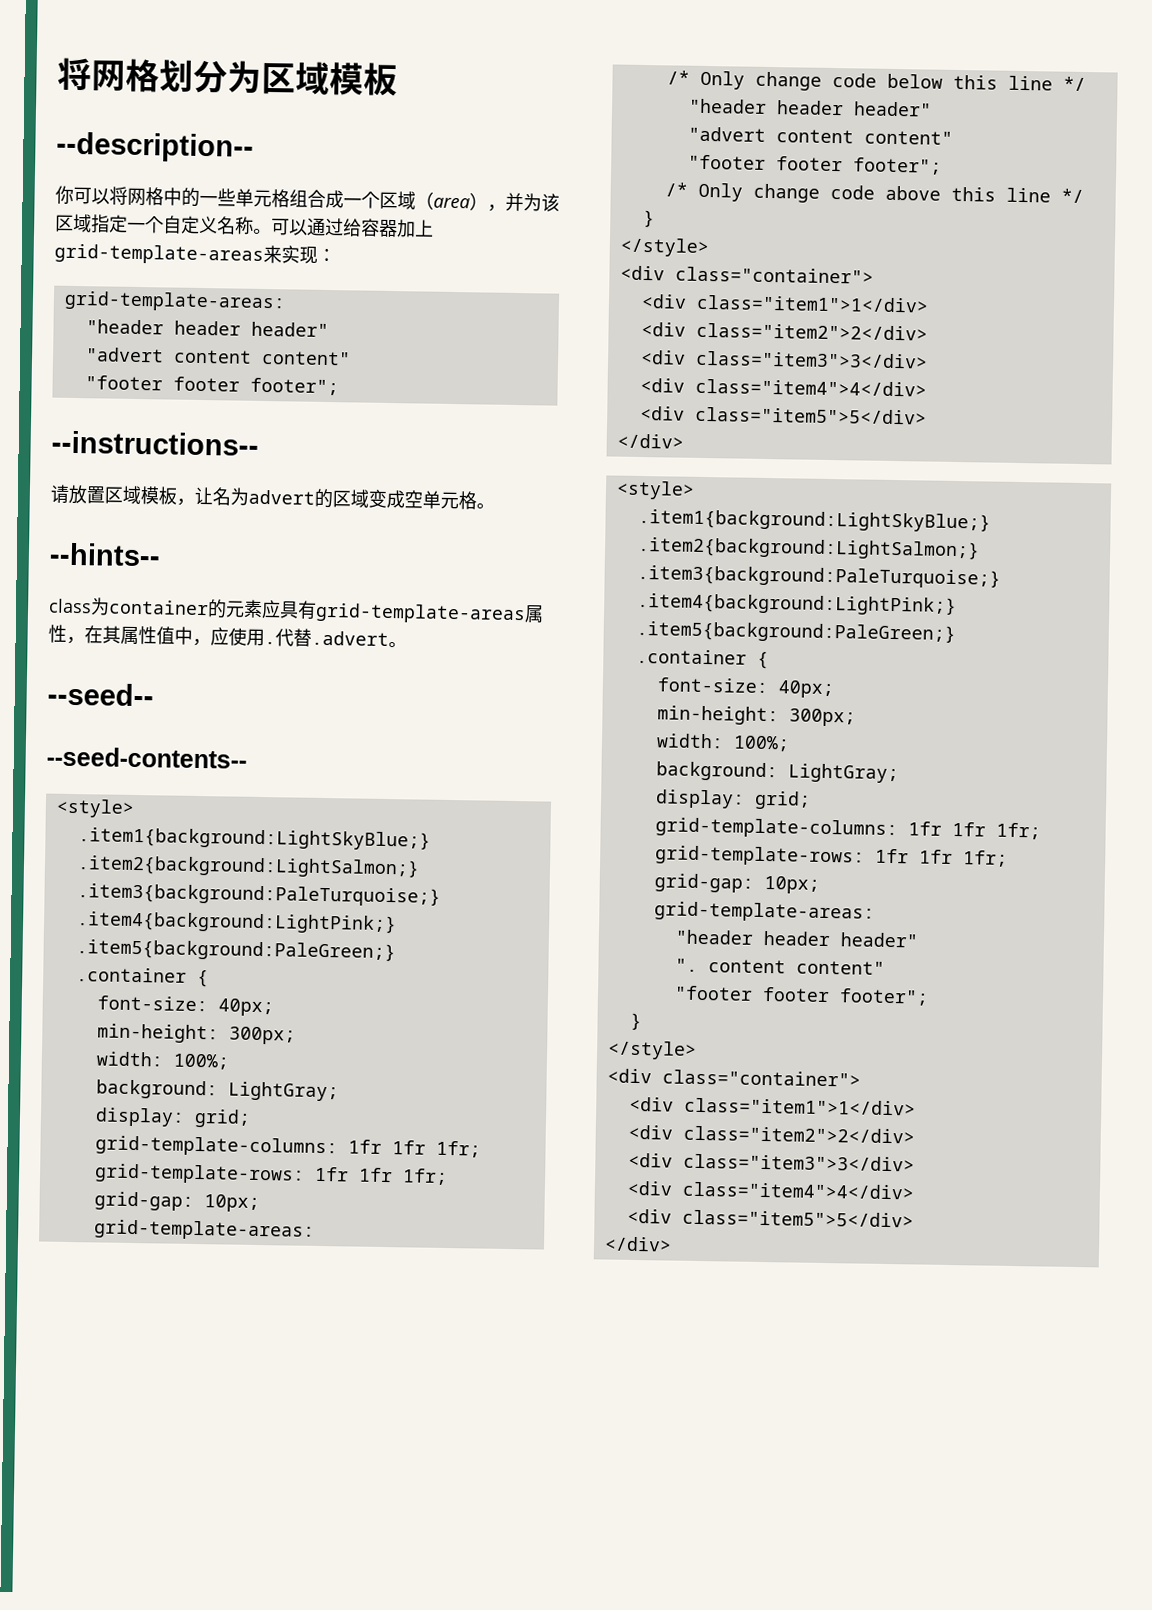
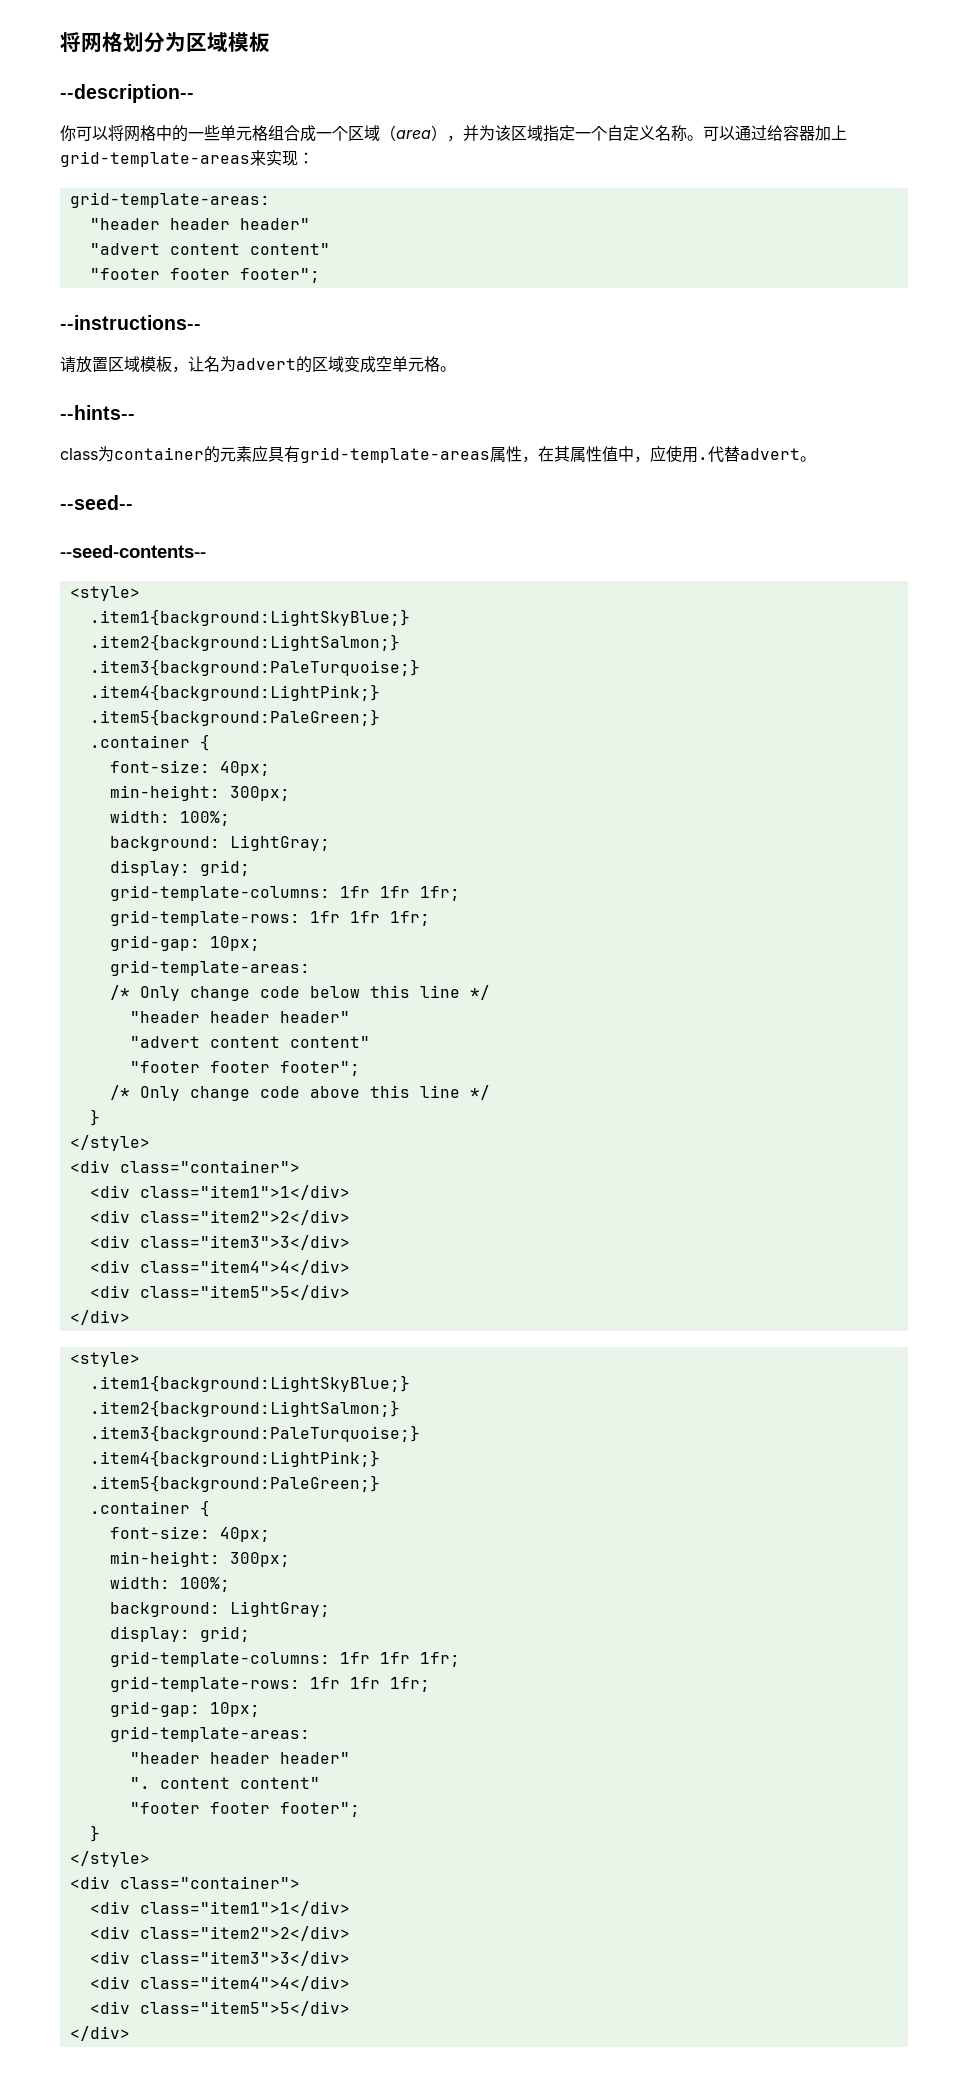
- 代替.advert。
+ 代替advert。

